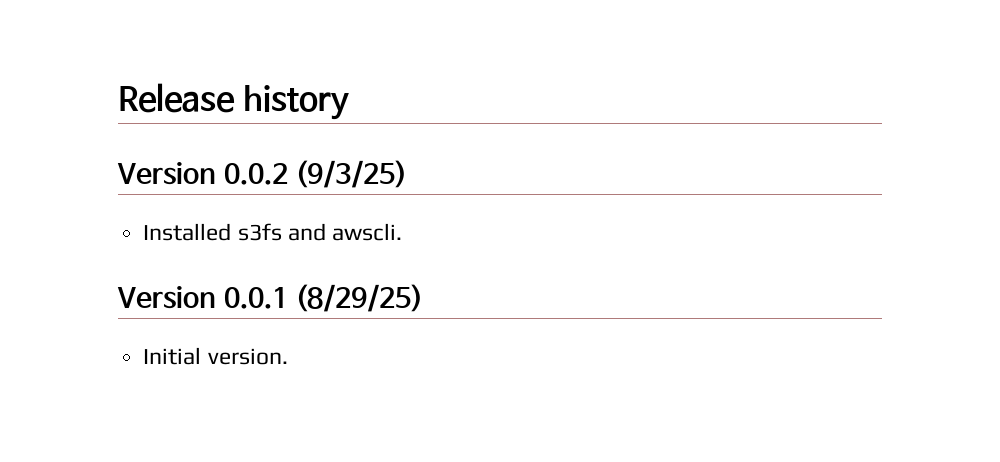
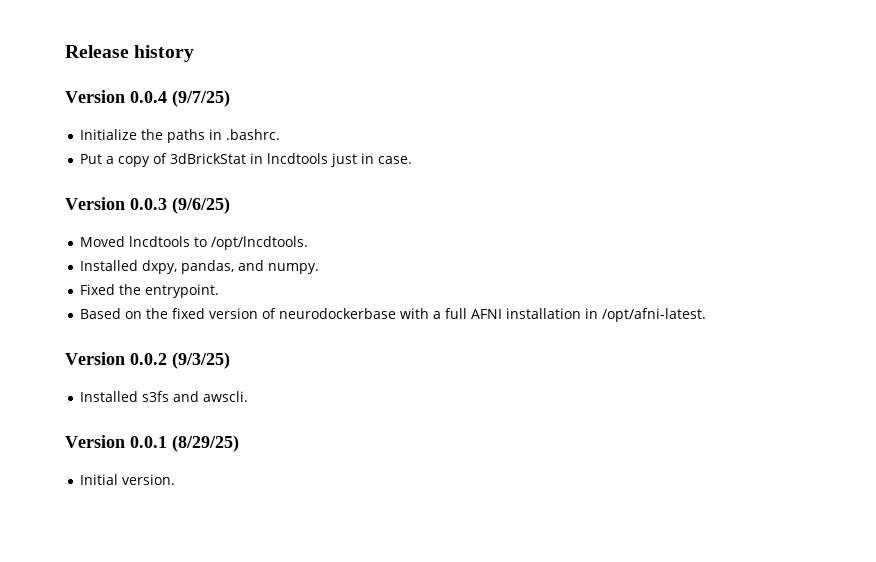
+ Version 0.0.4 (9/7/25)
+ Initialize the paths in .bashrc.
+ Put a copy of 3dBrickStat in lncdtools just in case.
+ Version 0.0.3 (9/6/25)
+ Moved lncdtools to /opt/lncdtools.
+ Installed dxpy, pandas, and numpy.
+ Fixed the entrypoint.
+ Based on the fixed version of neurodockerbase with a full AFNI installation in /opt/afni-latest.

